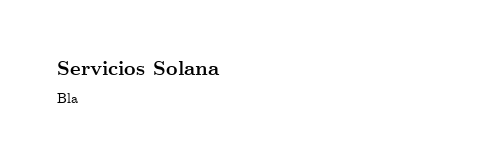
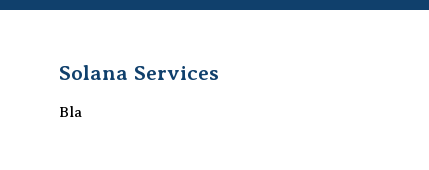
- Servicios Solana
+ Solana Services

